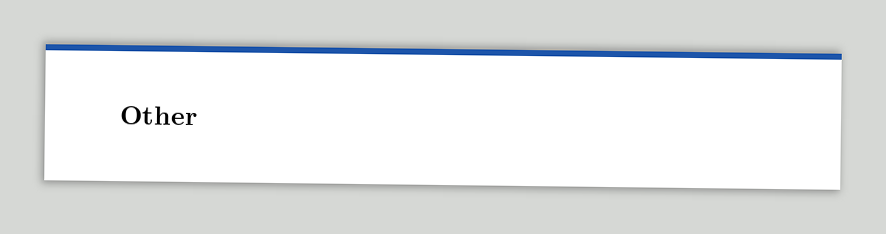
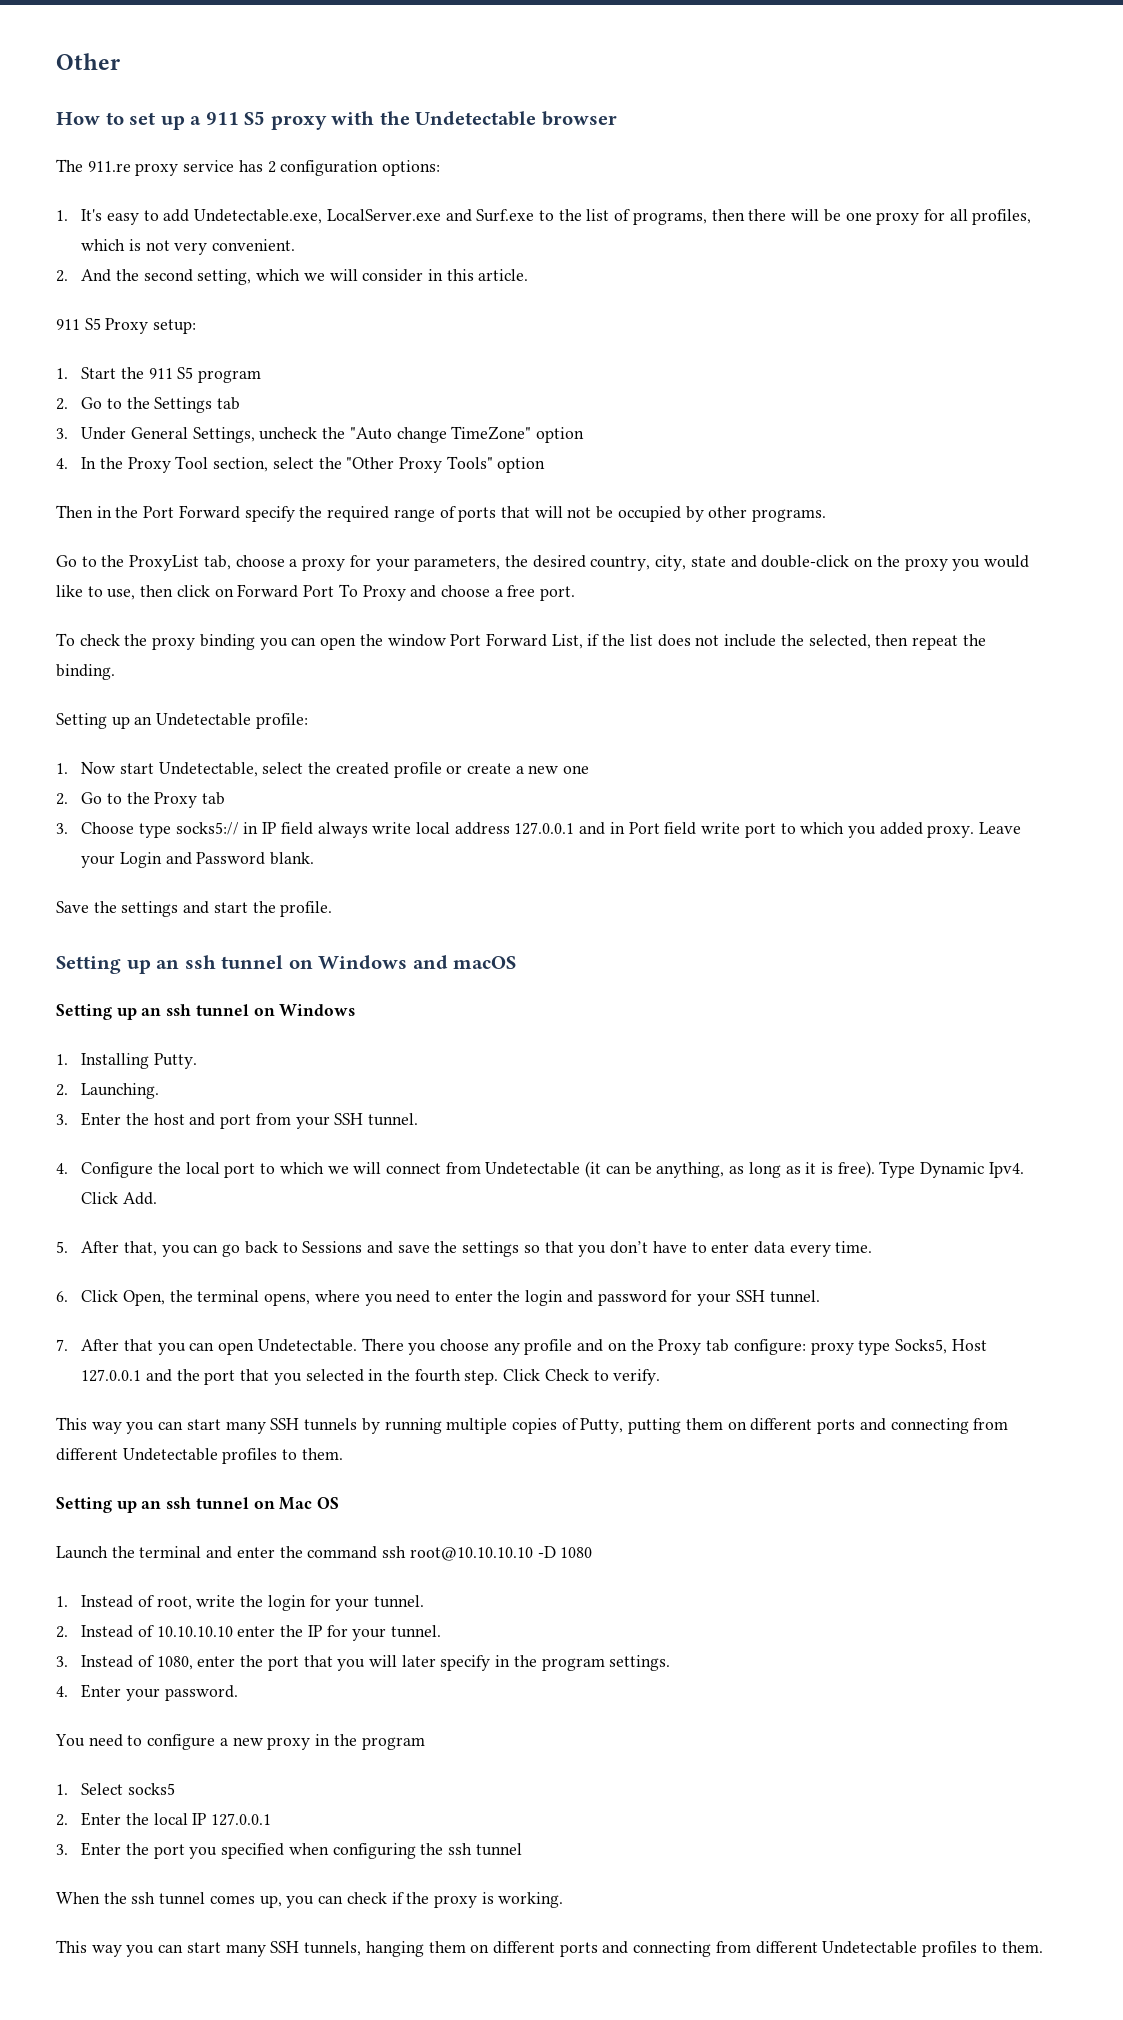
+ How to set up a 911 S5 proxy with the Undetectable browser
+ The 911.re proxy service has 2 configuration options:
+ 1. It's easy to add Undetectable.exe, LocalServer.exe and Surf.exe to the list of programs, then there will be one proxy for all profiles, which is not very convenient.
+ 2. And the second setting, which we will consider in this article.
+ 911 S5 Proxy setup:
+ 1. Start the 911 S5 program
+ 2. Go to the Settings tab
+ 3. Under General Settings, uncheck the "Auto change TimeZone" option
+ 4. In the Proxy Tool section, select the "Other Proxy Tools" option
+ Then in the Port Forward specify the required range of ports that will not be occupied by other programs.
+ Go to the ProxyList tab, choose a proxy for your parameters, the desired country, city, state and double-click on the proxy you would like to use, then click on Forward Port To Proxy and choose a free port.
+ To check the proxy binding you can open the window Port Forward List, if the list does not include the selected, then repeat the binding.
+ Setting up an Undetectable profile:
+ 1. Now start Undetectable, select the created profile or create a new one
+ 2. Go to the Proxy tab
+ 3. Choose type socks5:// in IP field always write local address 127.0.0.1 and in Port field write port to which you added proxy. Leave your Login and Password blank.
+ Save the settings and start the profile.
+ Setting up an ssh tunnel on Windows and macOS
+ Setting up an ssh tunnel on Windows
+ 1. Installing Putty.
+ 2. Launching.
+ 3. Enter the host and port from your SSH tunnel.
+ 4. Configure the local port to which we will connect from Undetectable (it can be anything, as long as it is free). Type Dynamic Ipv4. Click Add.
+ 5. After that, you can go back to Sessions and save the settings so that you don’t have to enter data every time.
+ 6. Click Open, the terminal opens, where you need to enter the login and password for your SSH tunnel.
+ 7. After that you can open Undetectable. There you choose any profile and on the Proxy tab configure: proxy type Socks5, Host 127.0.0.1 and the port that you selected in the fourth step. Click Check to verify.
+ This way you can start many SSH tunnels by running multiple copies of Putty, putting them on different ports and connecting from different Undetectable profiles to them.
+ Setting up an ssh tunnel on Mac OS
+ Launch the terminal and enter the command ssh root@10.10.10.10 -D 1080
+ 1. Instead of root, write the login for your tunnel.
+ 2. Instead of 10.10.10.10 enter the IP for your tunnel.
+ 3. Instead of 1080, enter the port that you will later specify in the program settings.
+ 4. Enter your password.
+ You need to configure a new proxy in the program
+ 1. Select socks5
+ 2. Enter the local IP 127.0.0.1
+ 3. Enter the port you specified when configuring the ssh tunnel
+ When the ssh tunnel comes up, you can check if the proxy is working.
+ This way you can start many SSH tunnels, hanging them on different ports and connecting from different Undetectable profiles to them.

